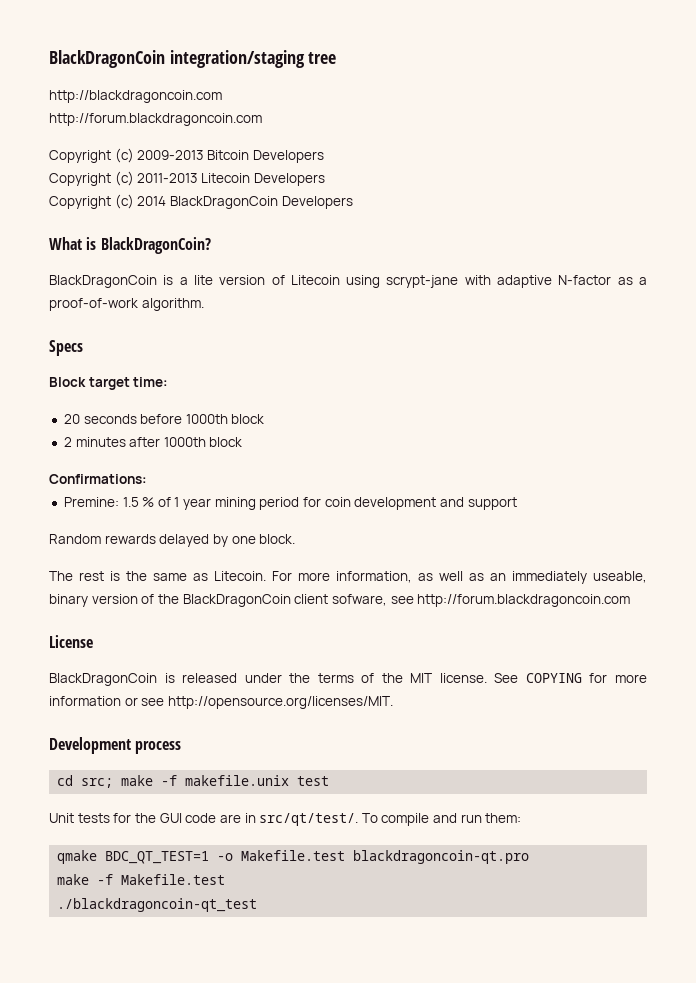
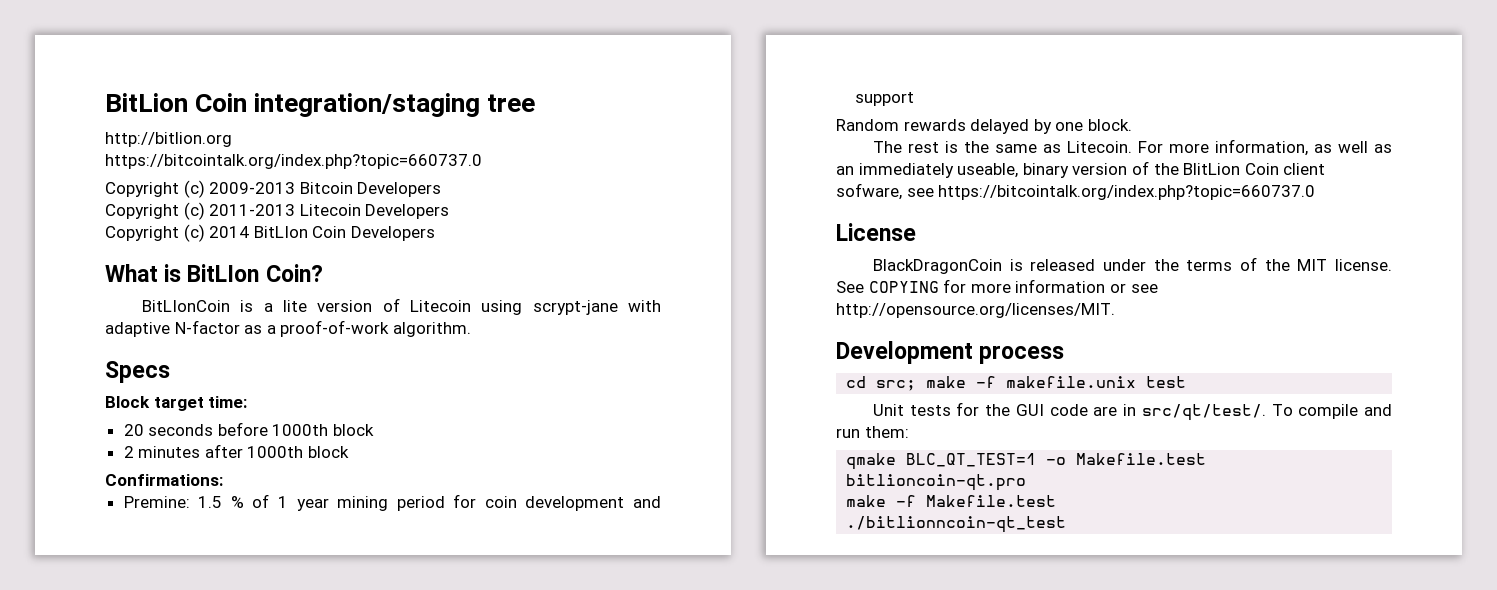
- BlackDragonCoin integration/staging tree
+ BitLion Coin integration/staging tree
- http://blackdragoncoin.com
- http://forum.blackdragoncoin.com
+ http://bitlion.org
+ https://bitcointalk.org/index.php?topic=660737.0
- Copyright (c) 2014 BlackDragonCoin Developers
+ Copyright (c) 2014 BitLIon Coin Developers
- What is BlackDragonCoin?
- BlackDragonCoin is a lite version of Litecoin using scrypt-jane with adaptive N-factor as a proof-of-work algorithm.
+ What is BitLIon Coin?
+ BitLIonCoin is a lite version of Litecoin using scrypt-jane with adaptive N-factor as a proof-of-work algorithm.
- For more information, as well as an immediately useable, binary version of the BlackDragonCoin client sofware, see http://forum.blackdragoncoin.com
+ For more information, as well as an immediately useable, binary version of the BlitLion Coin client sofware, see https://bitcointalk.org/index.php?topic=660737.0
- qmake BDC_QT_TEST=1 -o Makefile.test blackdragoncoin-qt.pro
+ qmake BLC_QT_TEST=1 -o Makefile.test bitlioncoin-qt.pro
- ./blackdragoncoin-qt_test
+ ./bitlionncoin-qt_test

